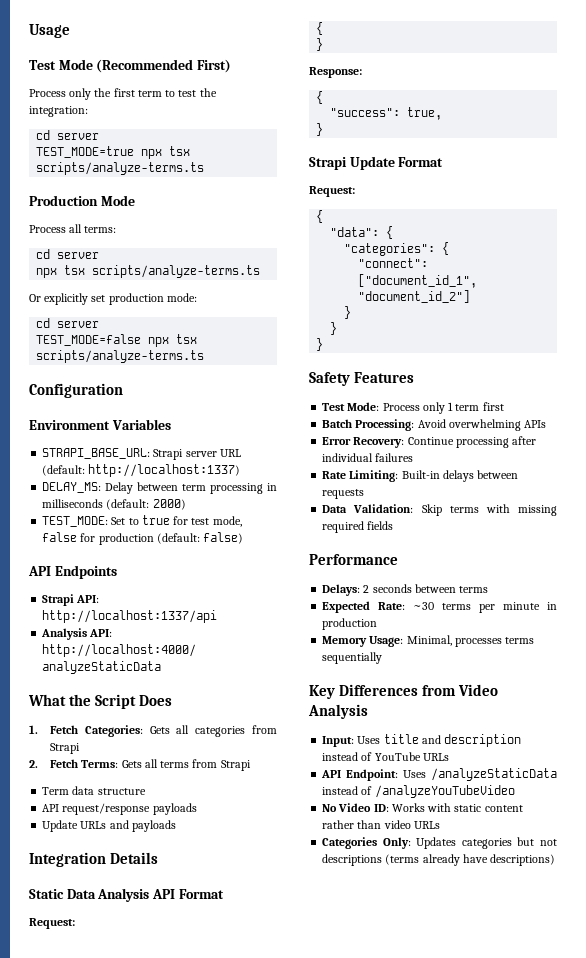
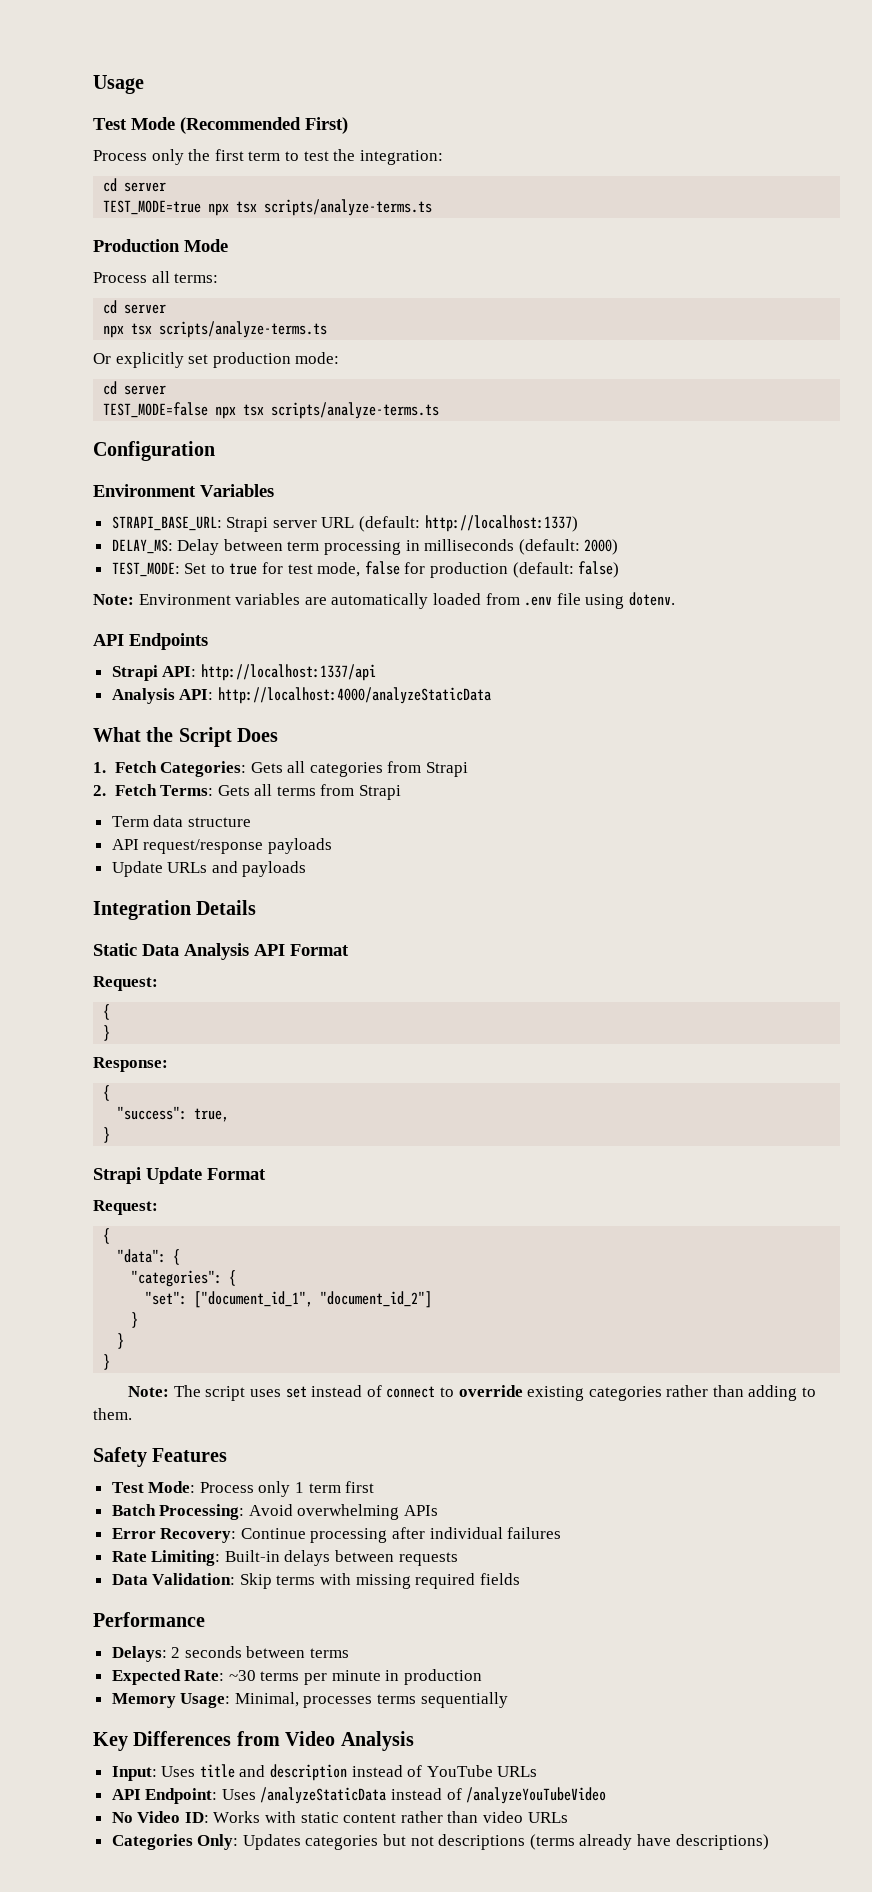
+ Note: Environment variables are automatically loaded from .env file using dotenv.
- "connect": ["document_id_1", "document_id_2"]
+ "set": ["document_id_1", "document_id_2"]
+ Note: The script uses set instead of connect to override existing categories rather than adding to them.

